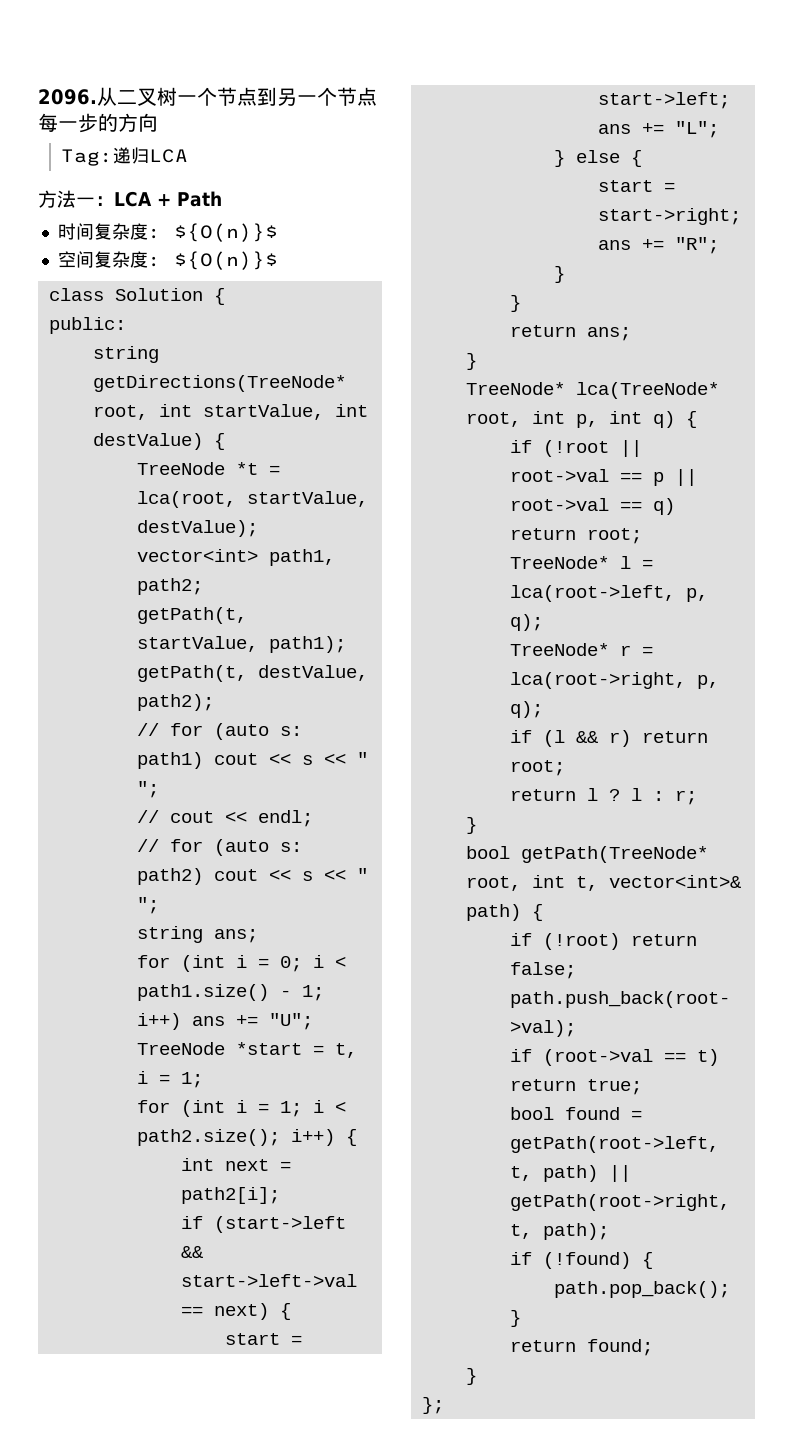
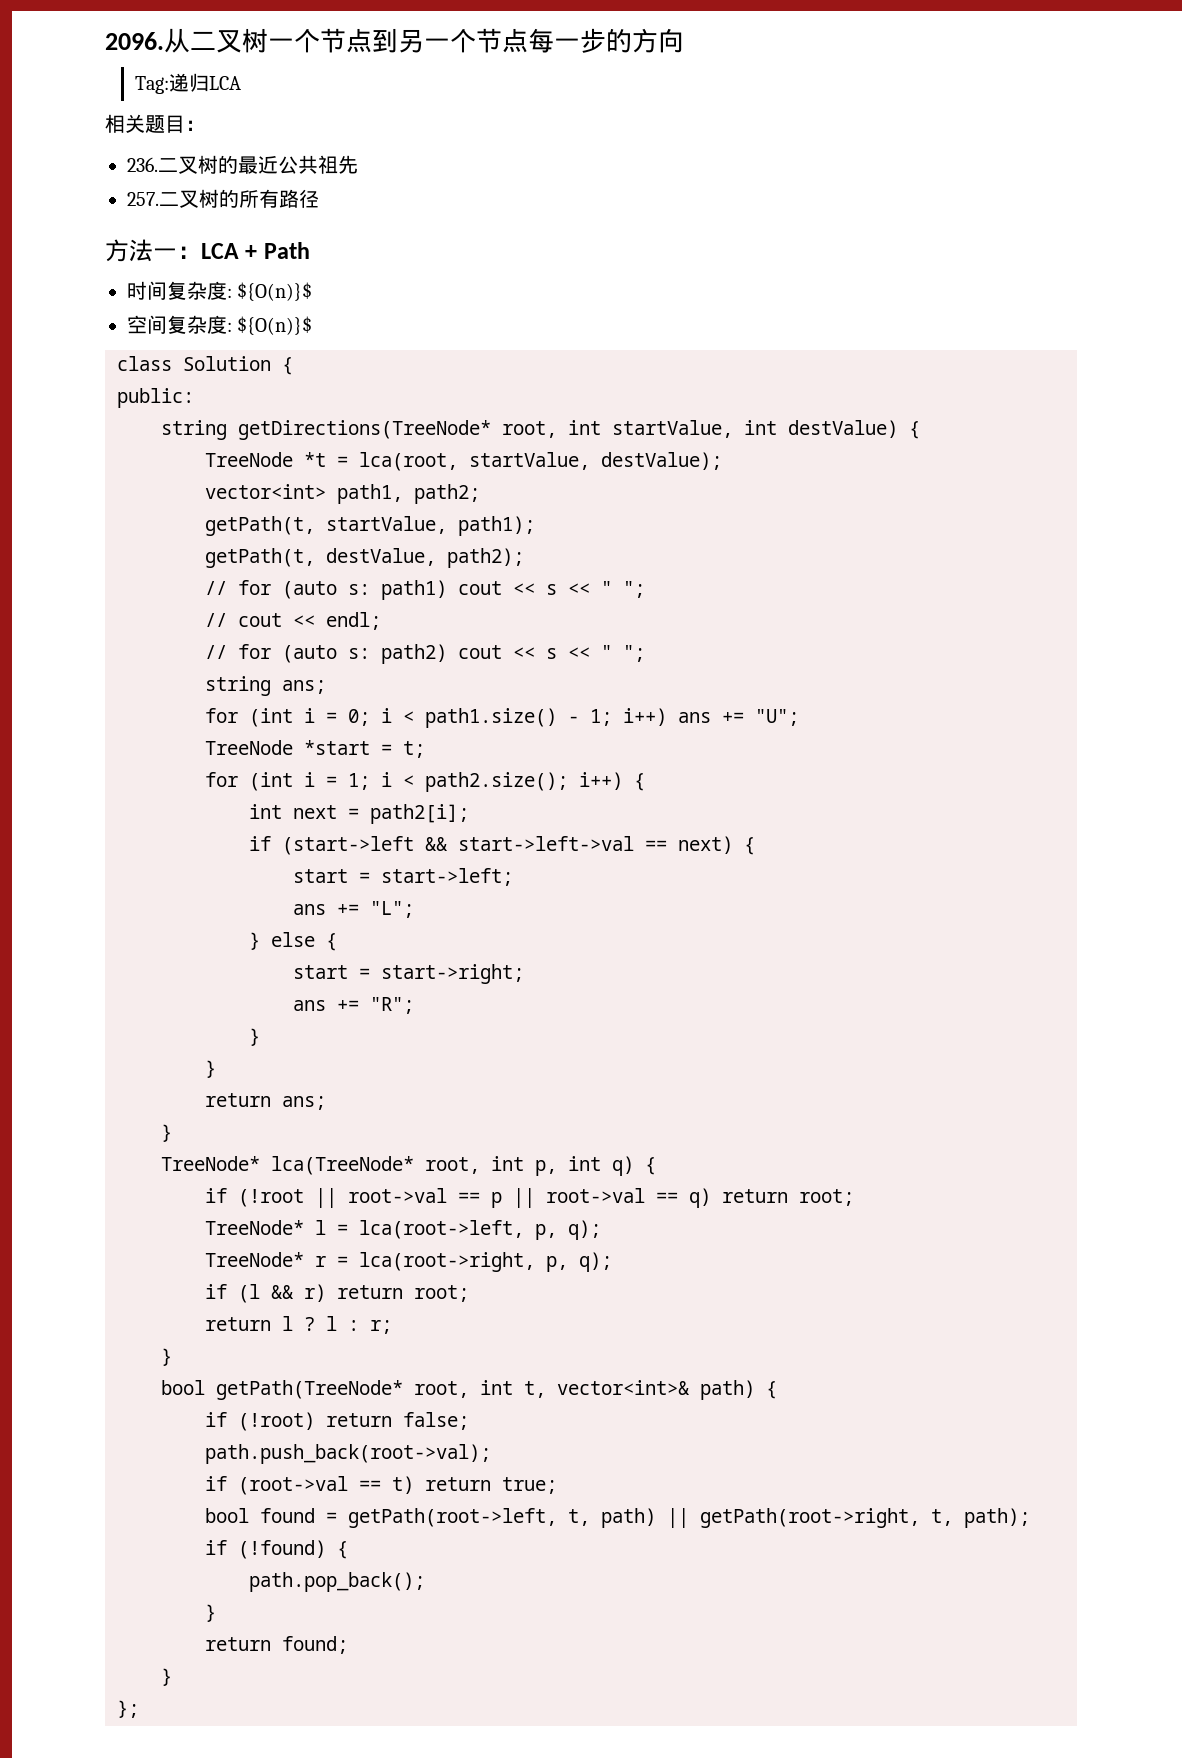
+ 相关题目：
+ 236.二叉树的最近公共祖先
+ 257.二叉树的所有路径
- TreeNode *start = t, i = 1;
+ TreeNode *start = t;

